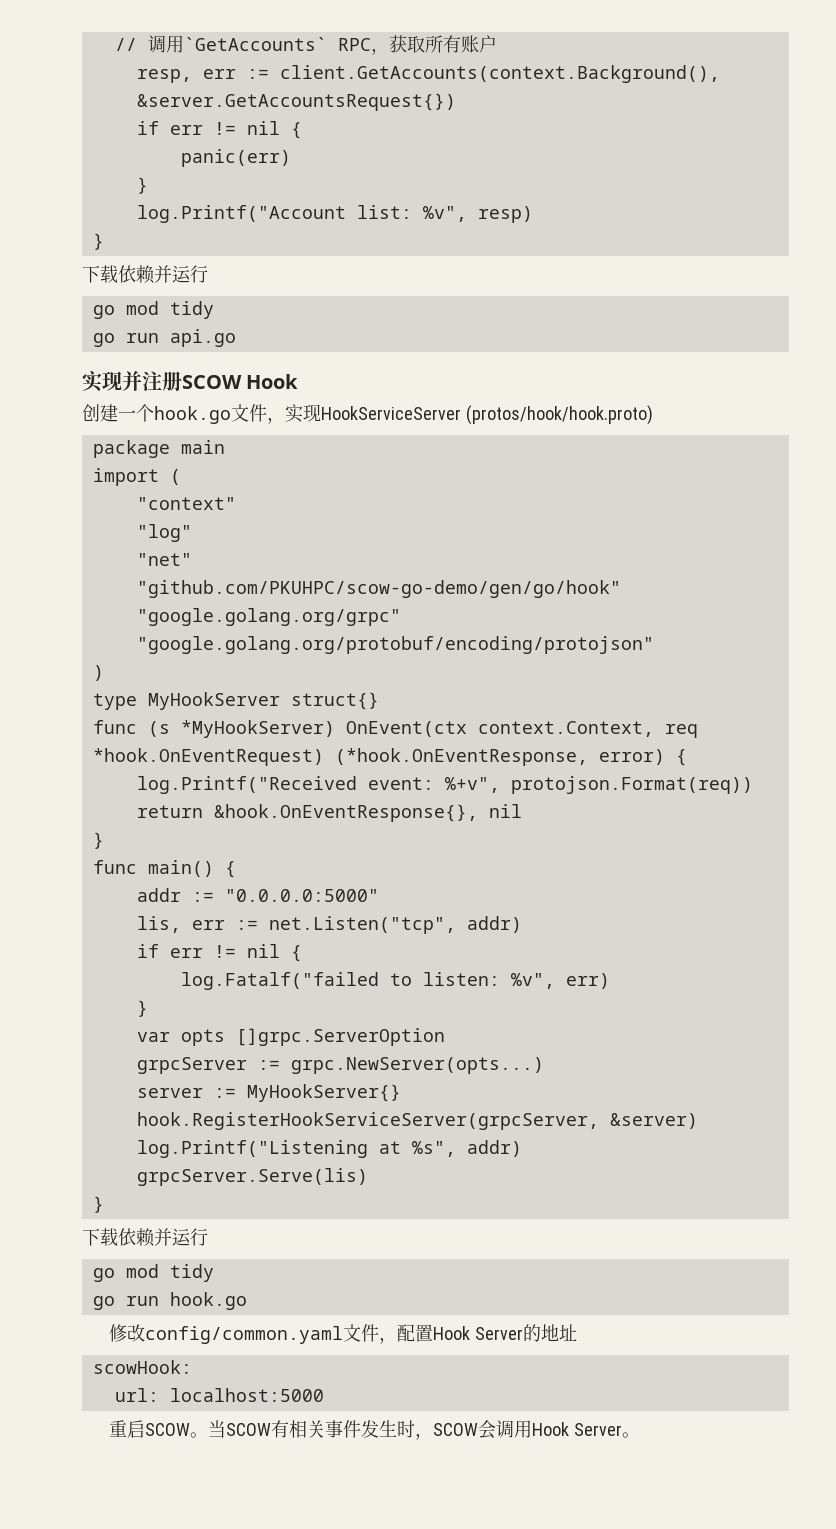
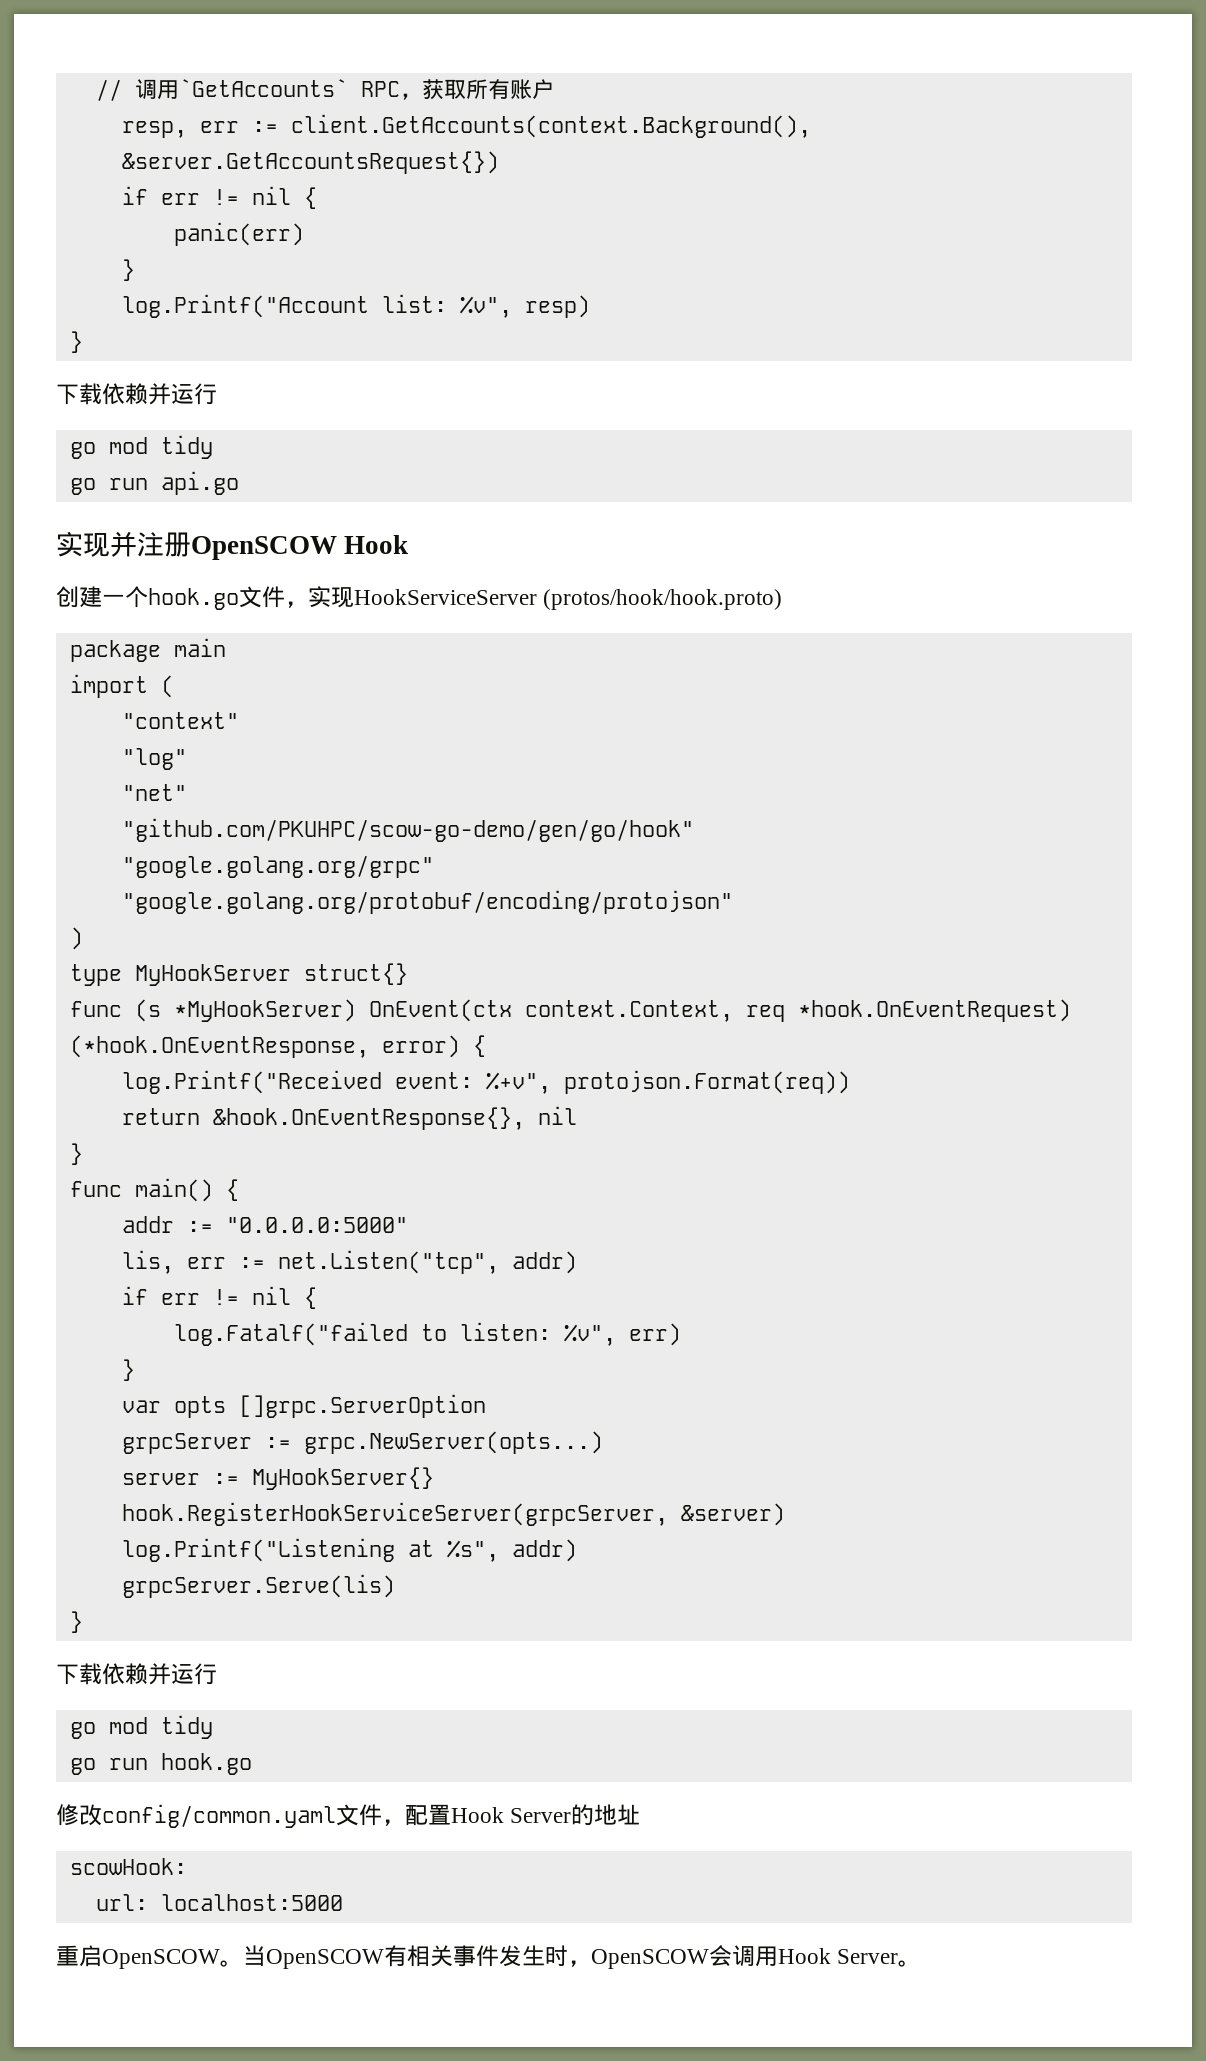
- 实现并注册SCOW Hook
+ 实现并注册OpenSCOW Hook
- 重启SCOW。当SCOW有相关事件发生时，SCOW会调用Hook Server。
+ 重启OpenSCOW。当OpenSCOW有相关事件发生时，OpenSCOW会调用Hook Server。

